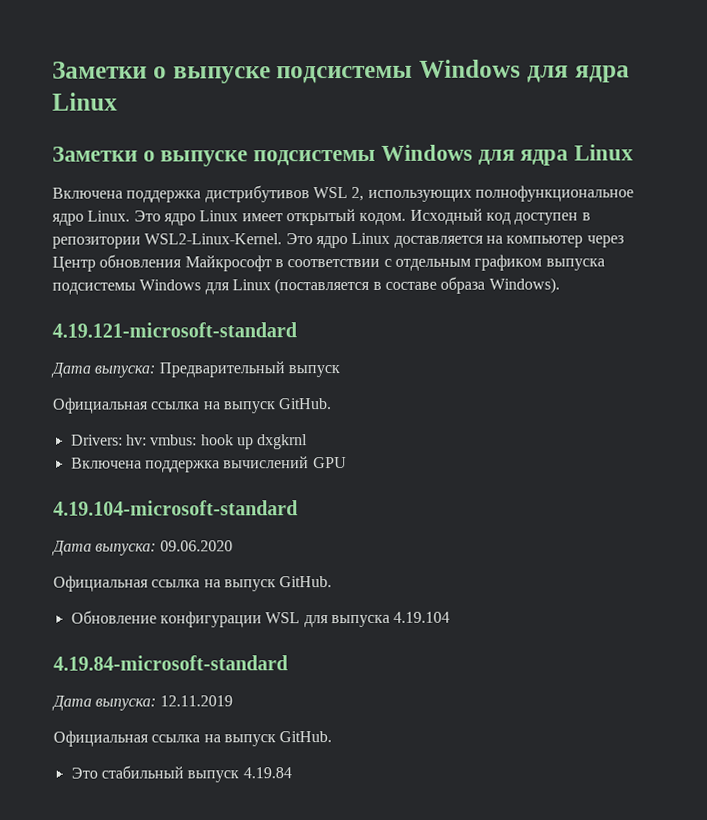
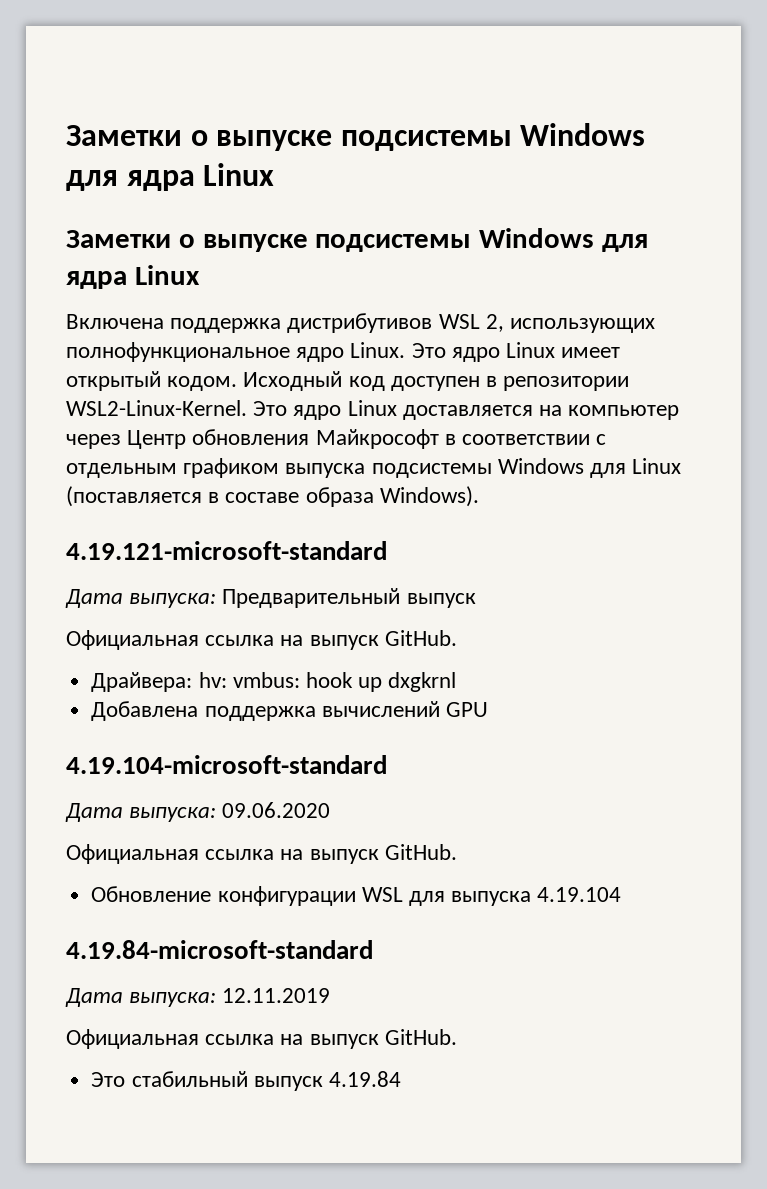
- Drivers: hv: vmbus: hook up dxgkrnl
+ Драйвера: hv: vmbus: hook up dxgkrnl
- Включена поддержка вычислений GPU
+ Добавлена поддержка вычислений GPU

